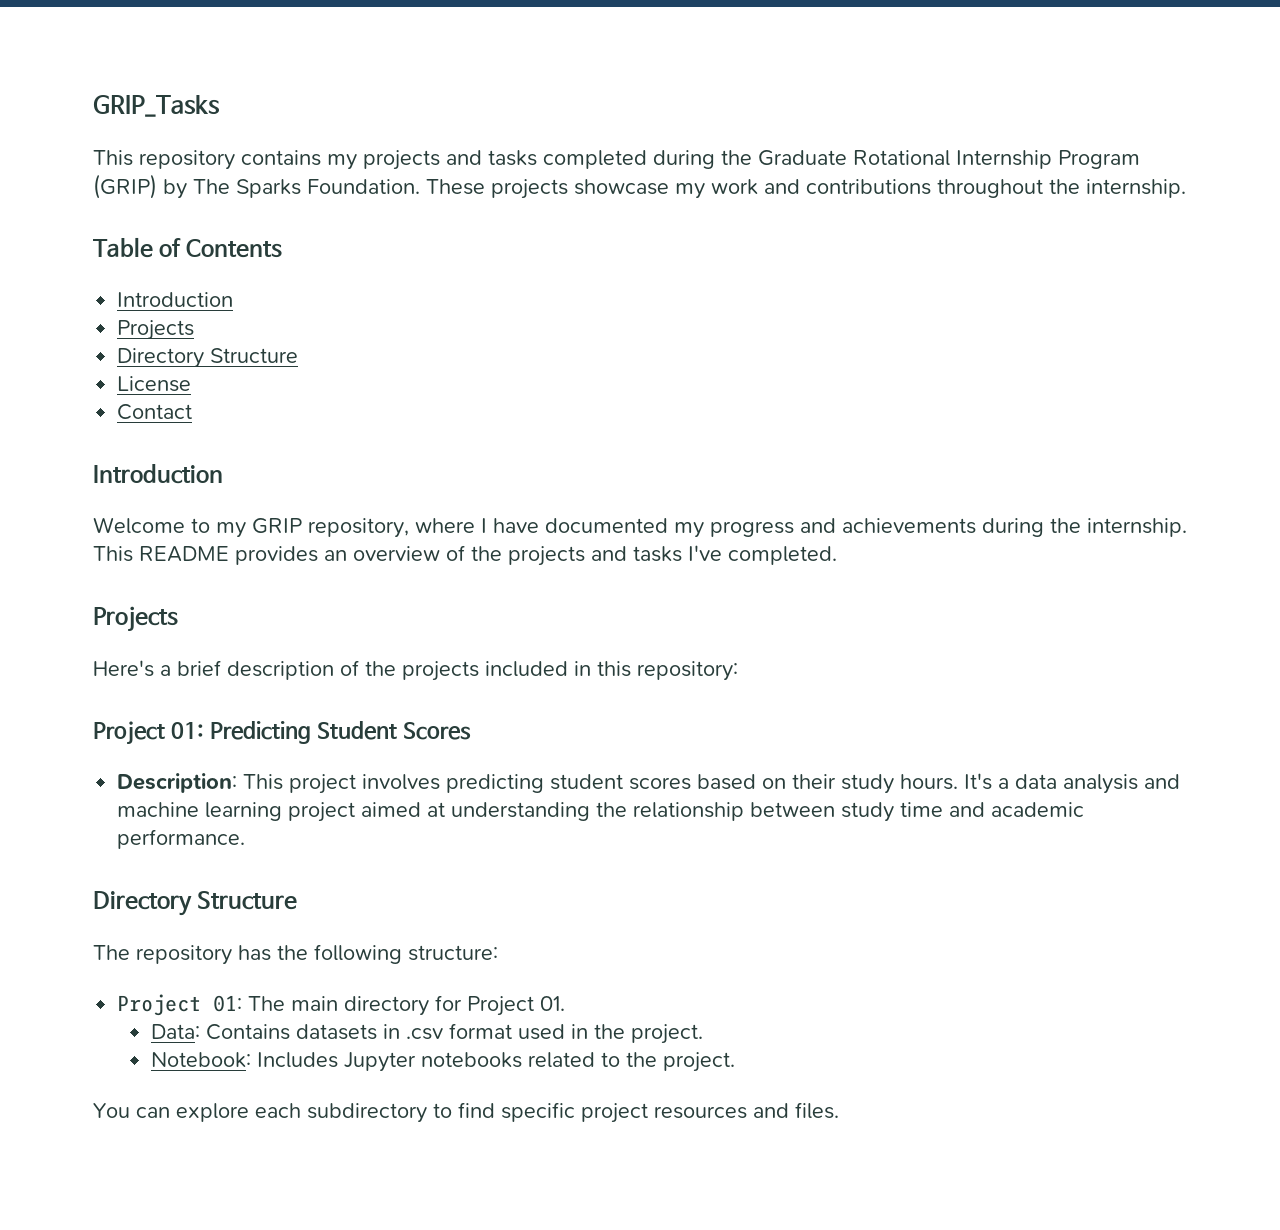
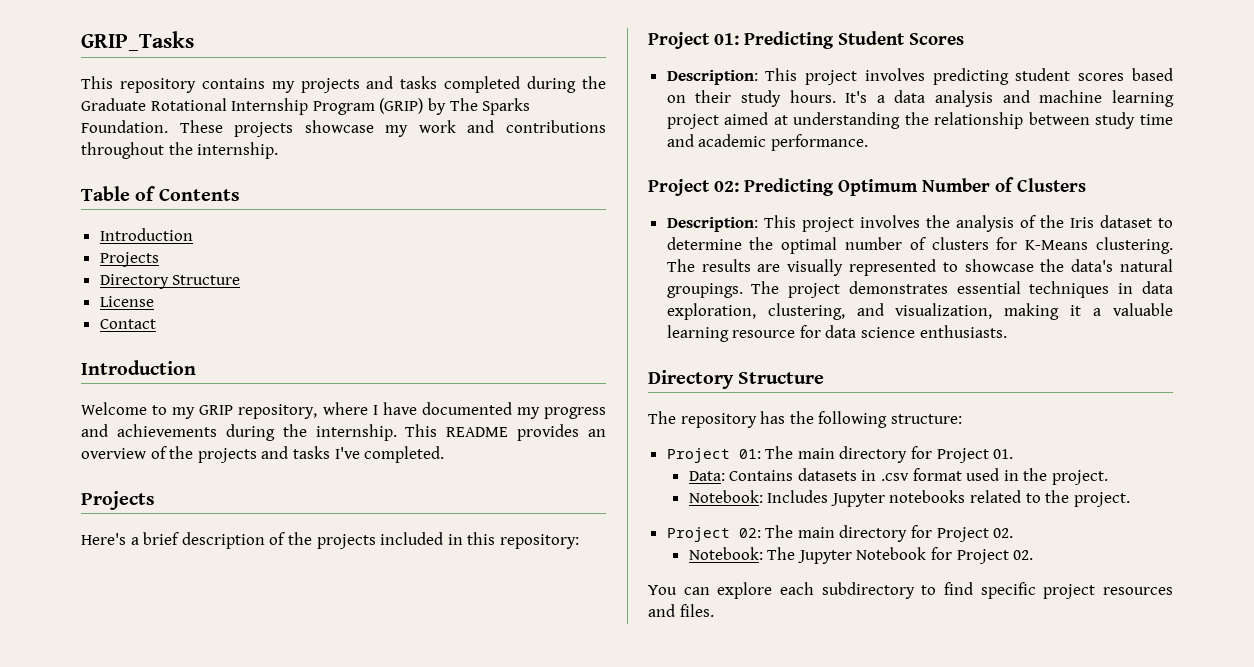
+ Project 02: Predicting Optimum Number of Clusters
+ Description: This project involves the analysis of the Iris dataset to determine the optimal number of clusters for K-Means clustering. The results are visually represented to showcase the data's natural groupings. The project demonstrates essential techniques in data exploration, clustering, and visualization, making it a valuable learning resource for data science enthusiasts.
+ Project 02: The main directory for Project 02.
+ Notebook: The Jupyter Notebook for Project 02.

